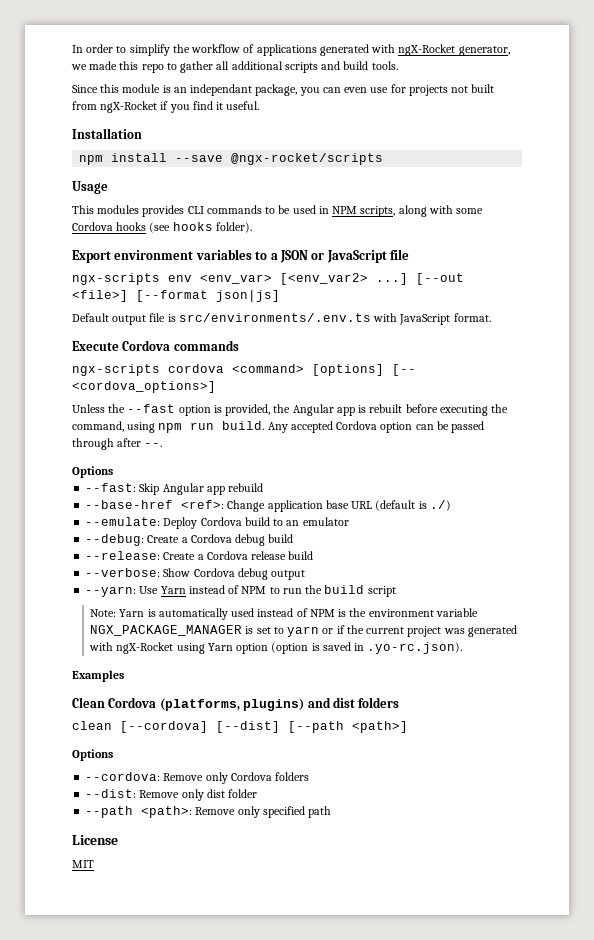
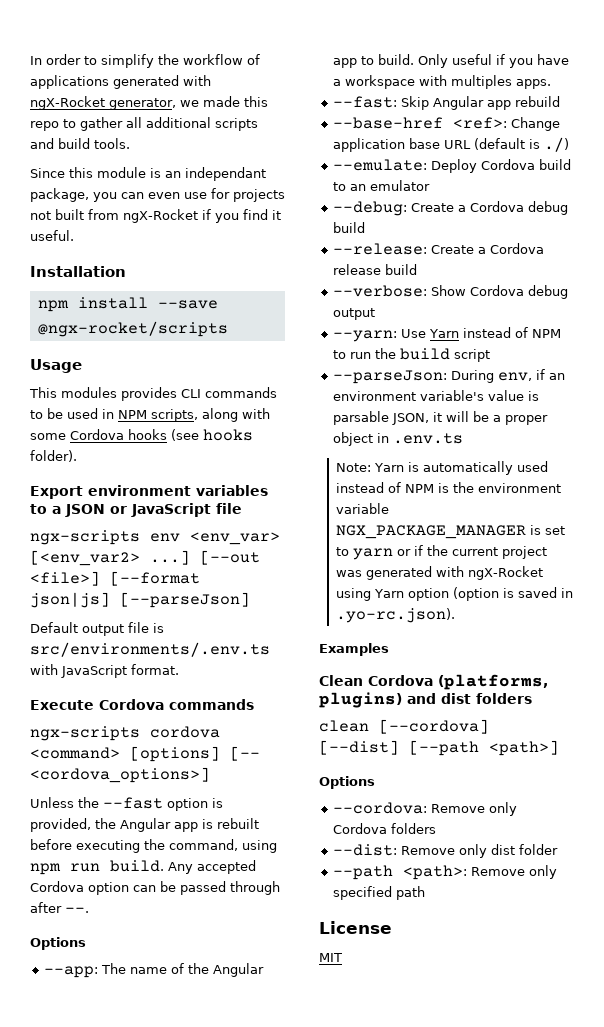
- [--out <file>] [--format json|js]
+ [--out <file>] [--format json|js] [--parseJson]
+ --app: The name of the Angular app to build. Only useful if you have a workspace with multiples apps.
+ --parseJson: During env, if an environment variable's value is parsable JSON, it will be a proper object in .env.ts

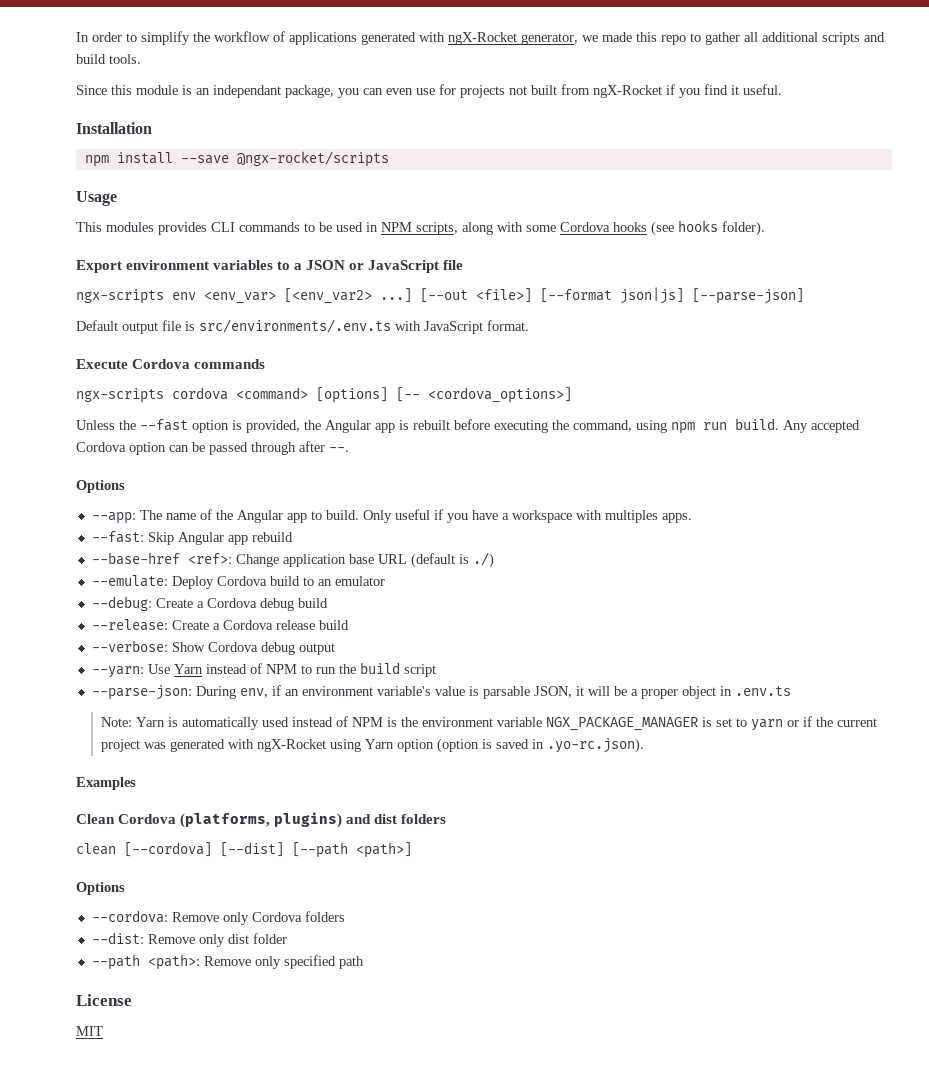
- [--out <file>] [--format json|js] [--parseJson]
+ [--out <file>] [--format json|js] [--parse-json]
- --parseJson: During env, if an environment variable's value is parsable JSON, it will be a proper object in .env.ts
+ --parse-json: During env, if an environment variable's value is parsable JSON, it will be a proper object in .env.ts

